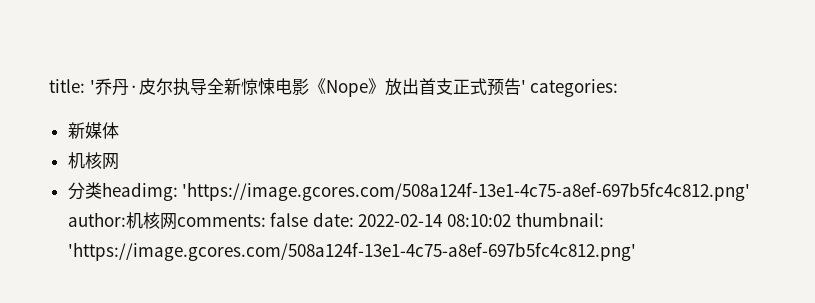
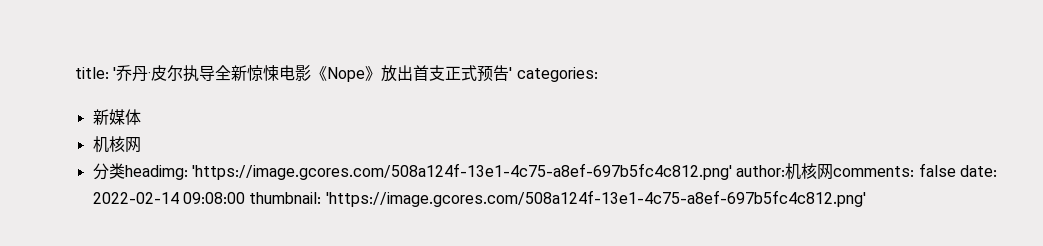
- 分类headimg: 'https://image.gcores.com/508a124f-13e1-4c75-a8ef-697b5fc4c812.png' author:机核网comments: false date: 2022-02-14 08:10:02 thumbnail: 'https://image.gcores.com/508a124f-13e1-4c75-a8ef-697b5fc4c812.png'
+ 分类headimg: 'https://image.gcores.com/508a124f-13e1-4c75-a8ef-697b5fc4c812.png' author:机核网comments: false date: 2022-02-14 09:08:00 thumbnail: 'https://image.gcores.com/508a124f-13e1-4c75-a8ef-697b5fc4c812.png'

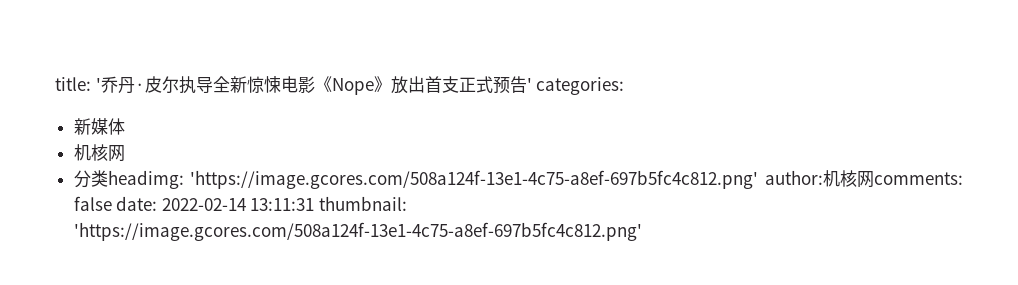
- 分类headimg: 'https://image.gcores.com/508a124f-13e1-4c75-a8ef-697b5fc4c812.png' author:机核网comments: false date: 2022-02-14 09:08:00 thumbnail: 'https://image.gcores.com/508a124f-13e1-4c75-a8ef-697b5fc4c812.png'
+ 分类headimg: 'https://image.gcores.com/508a124f-13e1-4c75-a8ef-697b5fc4c812.png' author:机核网comments: false date: 2022-02-14 13:11:31 thumbnail: 'https://image.gcores.com/508a124f-13e1-4c75-a8ef-697b5fc4c812.png'

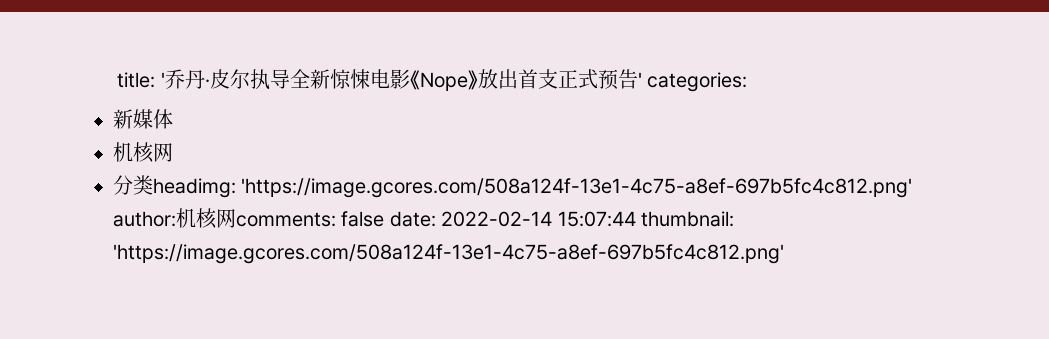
- 分类headimg: 'https://image.gcores.com/508a124f-13e1-4c75-a8ef-697b5fc4c812.png' author:机核网comments: false date: 2022-02-14 13:11:31 thumbnail: 'https://image.gcores.com/508a124f-13e1-4c75-a8ef-697b5fc4c812.png'
+ 分类headimg: 'https://image.gcores.com/508a124f-13e1-4c75-a8ef-697b5fc4c812.png' author:机核网comments: false date: 2022-02-14 15:07:44 thumbnail: 'https://image.gcores.com/508a124f-13e1-4c75-a8ef-697b5fc4c812.png'

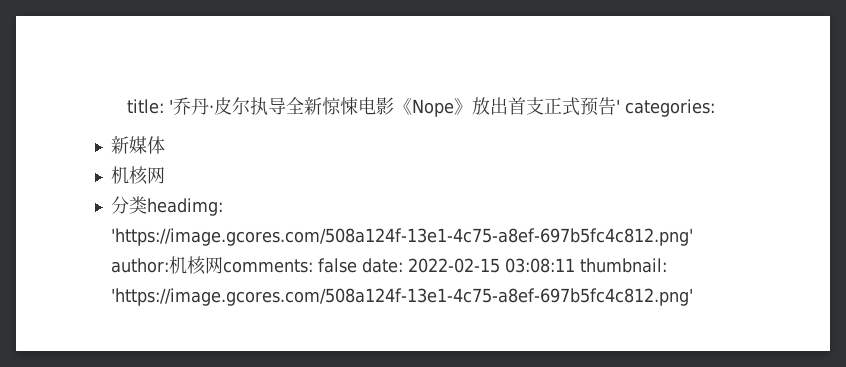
- 分类headimg: 'https://image.gcores.com/508a124f-13e1-4c75-a8ef-697b5fc4c812.png' author:机核网comments: false date: 2022-02-14 15:07:44 thumbnail: 'https://image.gcores.com/508a124f-13e1-4c75-a8ef-697b5fc4c812.png'
+ 分类headimg: 'https://image.gcores.com/508a124f-13e1-4c75-a8ef-697b5fc4c812.png' author:机核网comments: false date: 2022-02-15 03:08:11 thumbnail: 'https://image.gcores.com/508a124f-13e1-4c75-a8ef-697b5fc4c812.png'

